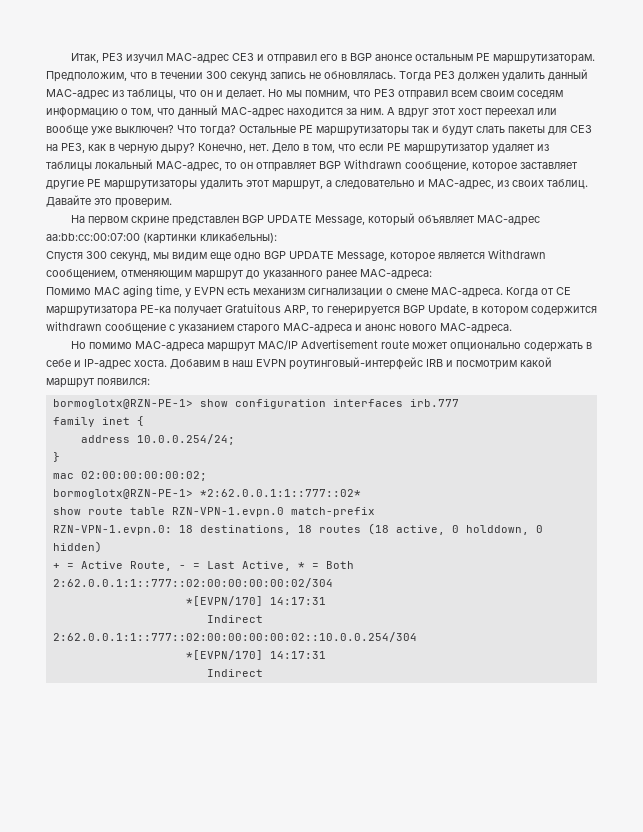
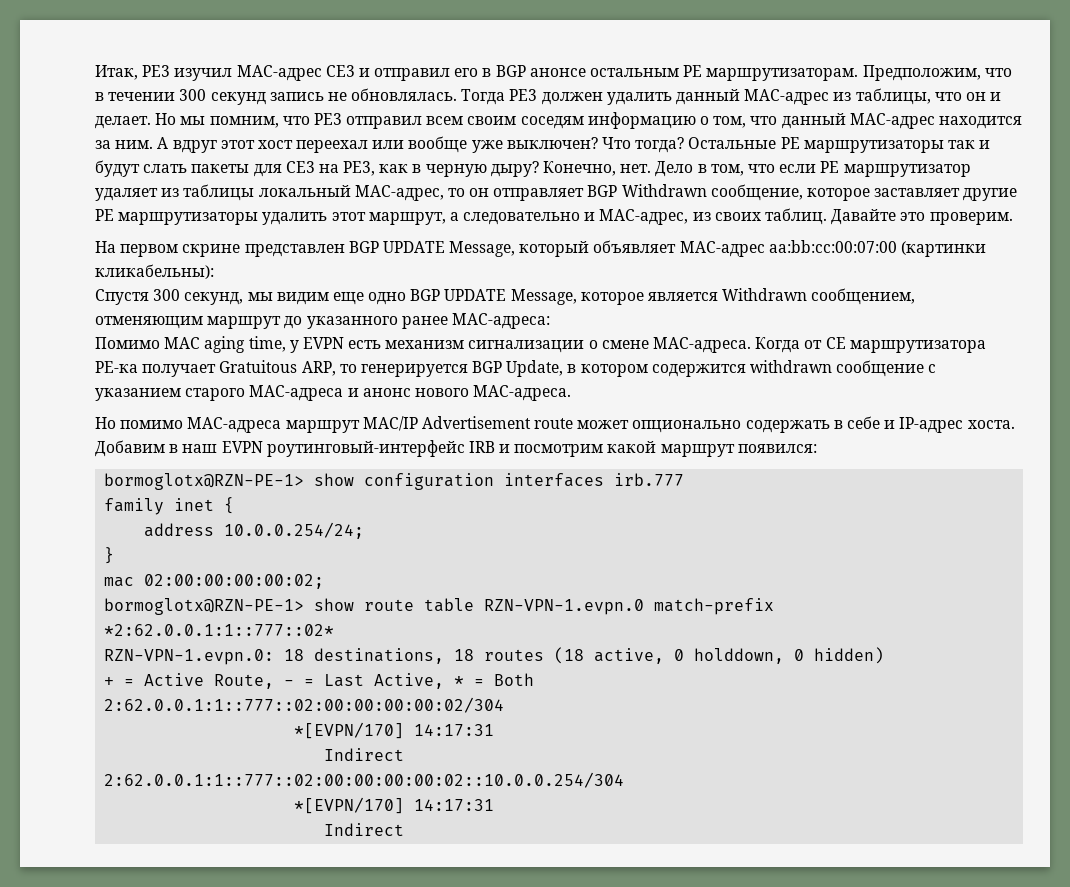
- bormoglotx@RZN-PE-1> *2:62.0.0.1:1::777::02*
- show route table RZN-VPN-1.evpn.0 match-prefix
+ bormoglotx@RZN-PE-1> show route table RZN-VPN-1.evpn.0 match-prefix *2:62.0.0.1:1::777::02*

